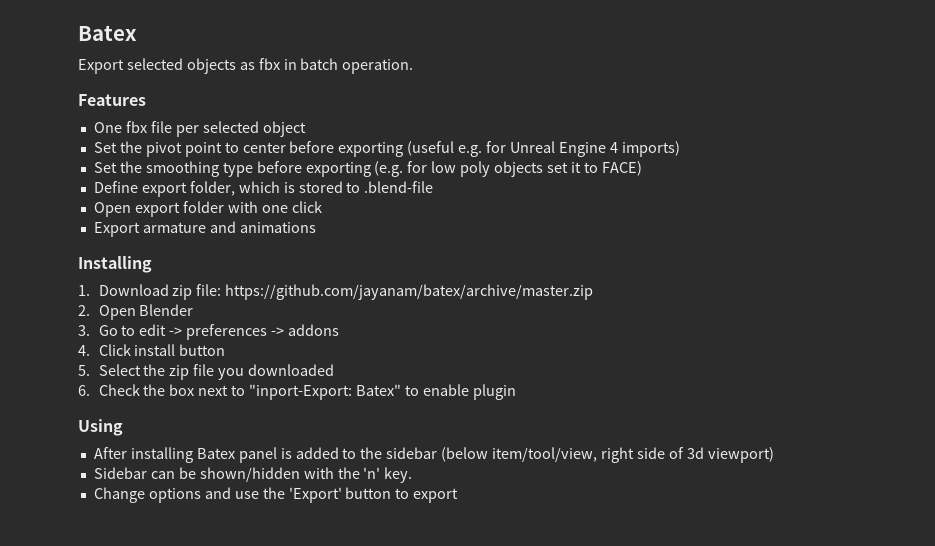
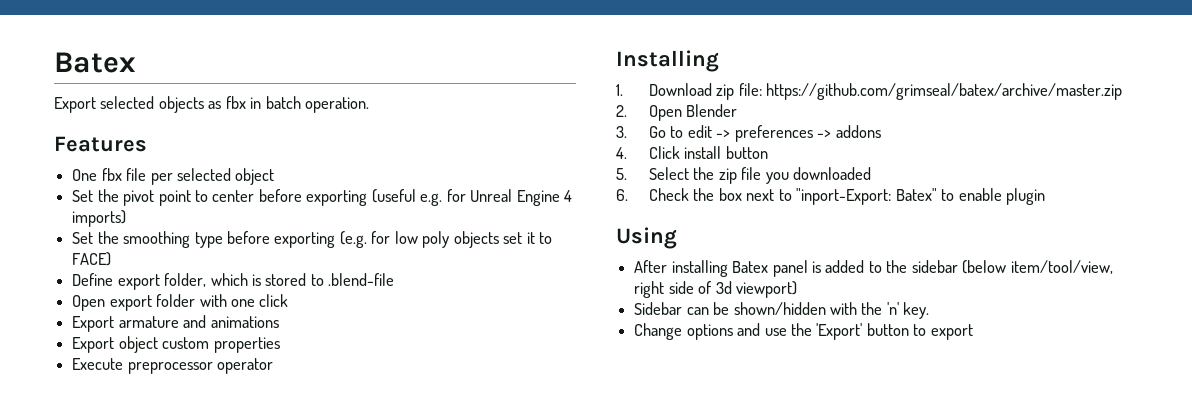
+ Export object custom properties
+ Execute preprocessor operator
- 1. Download zip file: https://github.com/jayanam/batex/archive/master.zip
+ 1. Download zip file: https://github.com/grimseal/batex/archive/master.zip

